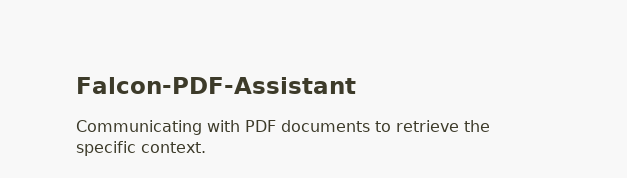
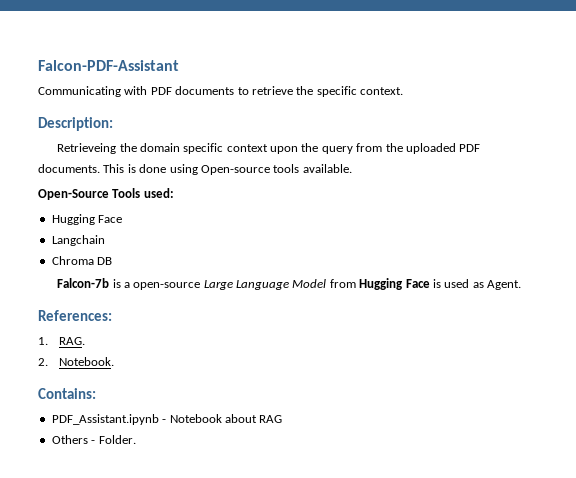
+ Description:
+ Retrieveing the domain specific context upon the query from the uploaded PDF documents. This is done using Open-source tools available.
+ Open-Source Tools used:
+ Hugging Face
+ Langchain
+ Chroma DB
+ Falcon-7b is a open-source Large Language Model from Hugging Face is used as Agent.
+ References:
+ 1. RAG.
+ 2. Notebook.
+ Contains:
+ PDF_Assistant.ipynb - Notebook about RAG
+ Others - Folder.

